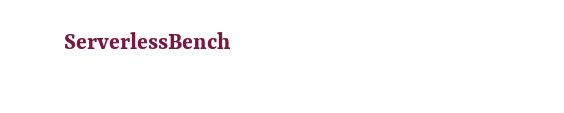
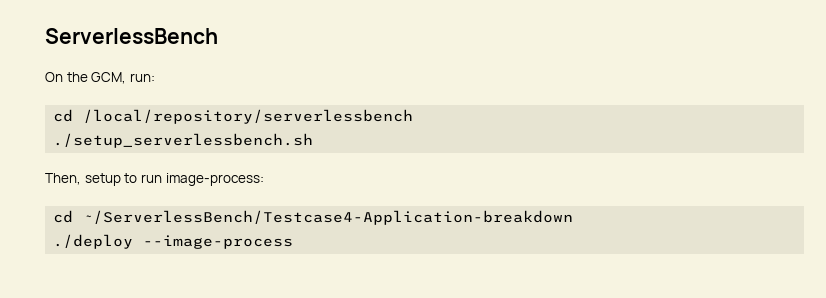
+ On the GCM, run:
+ cd /local/repository/serverlessbench
+ ./setup_serverlessbench.sh
+ Then, setup to run image-process:
+ cd ~/ServerlessBench/Testcase4-Application-breakdown
+ ./deploy --image-process

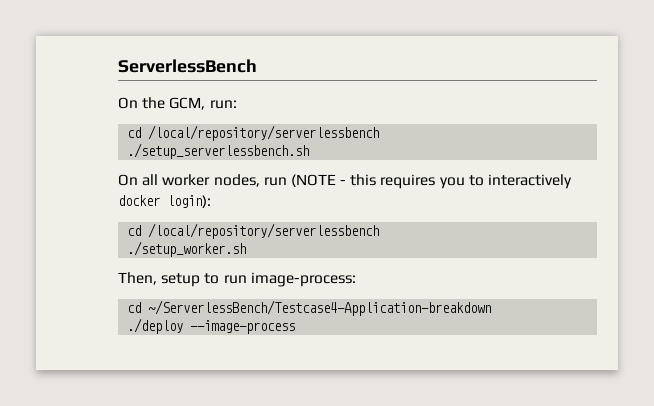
+ On all worker nodes, run (NOTE - this requires you to interactively docker login):
+ cd /local/repository/serverlessbench
+ ./setup_worker.sh

